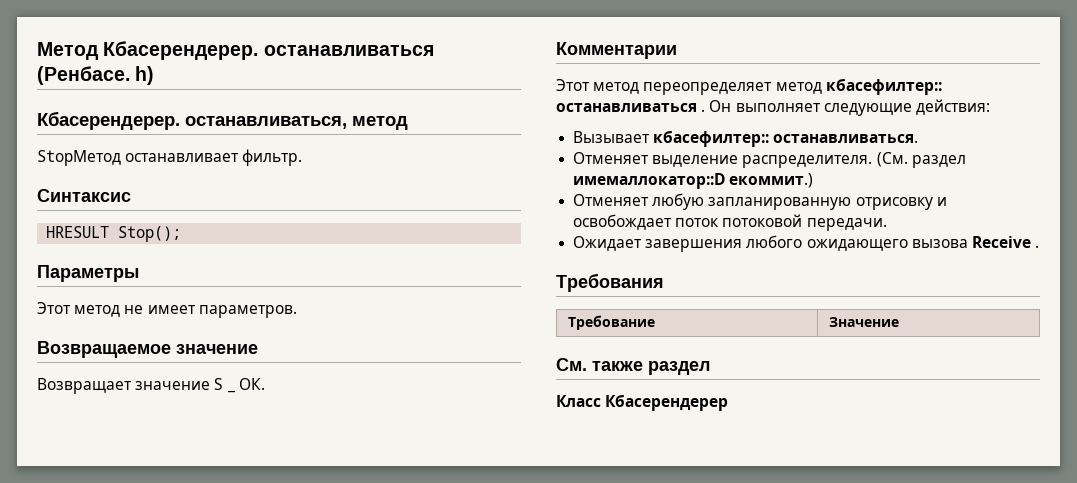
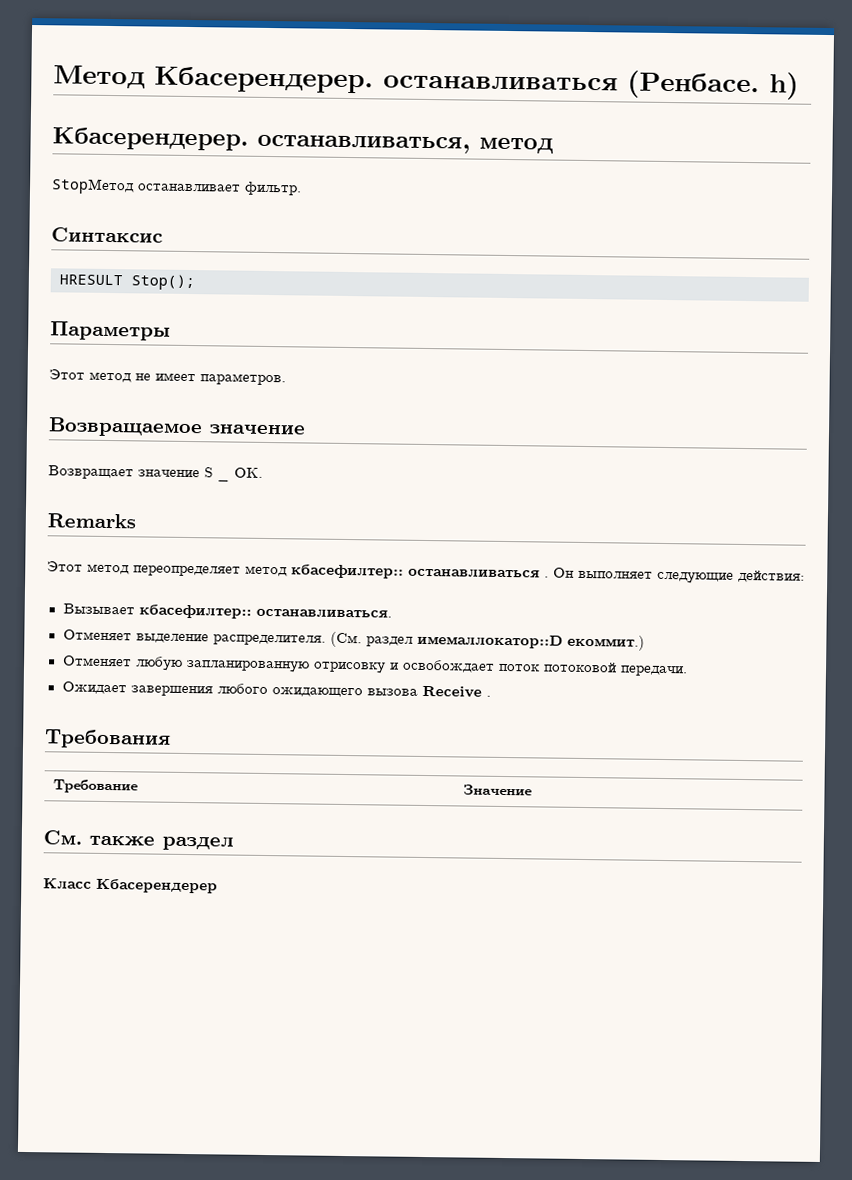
- Комментарии
+ Remarks

